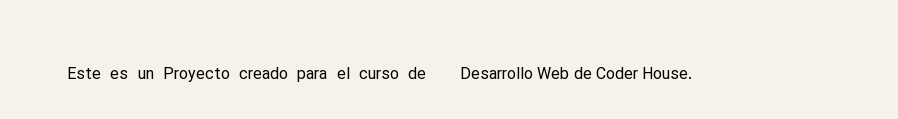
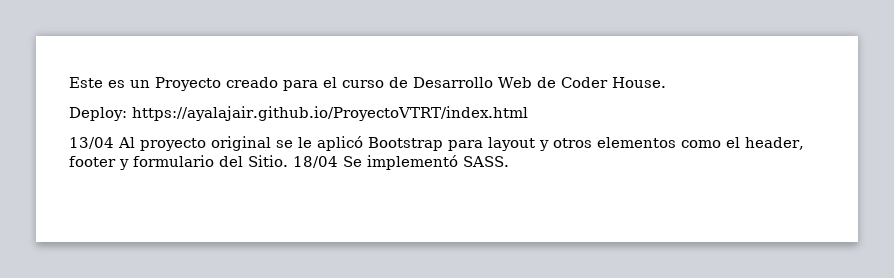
+ Deploy: https://ayalajair.github.io/ProyectoVTRT/index.html
+ 13/04 Al proyecto original se le aplicó Bootstrap para layout y otros elementos como el header, footer y formulario del Sitio. 18/04 Se implementó SASS.

